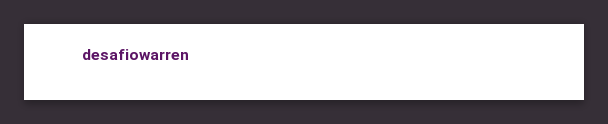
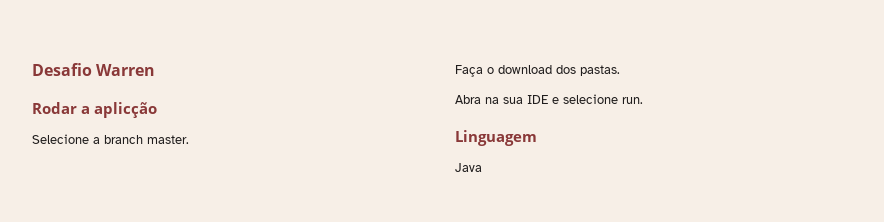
- desafiowarren
+ Desafio Warren
+ Rodar a aplicção
+ Selecione a branch master.
+ Faça o download dos pastas.
+ Abra na sua IDE e selecione run.
+ Linguagem
+ Java

